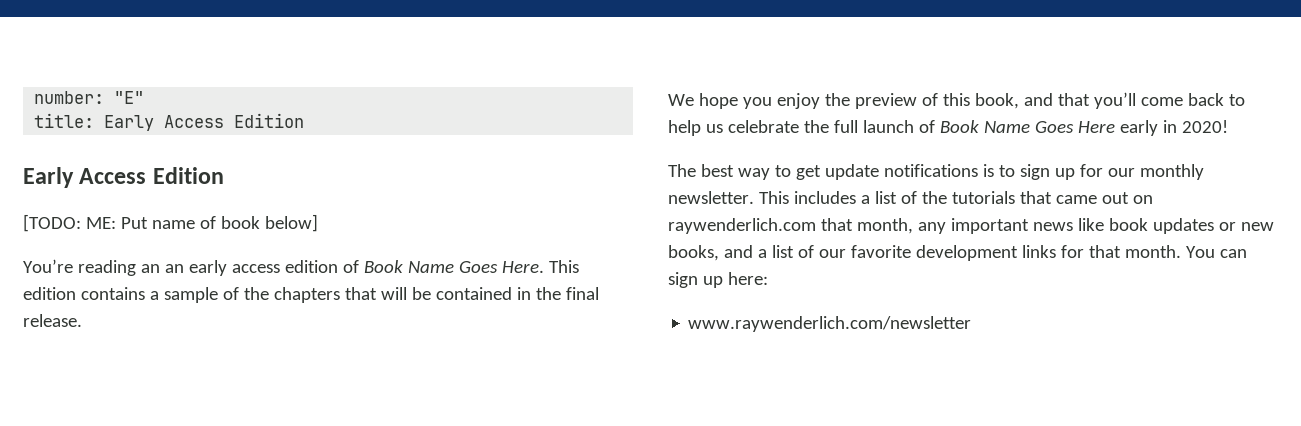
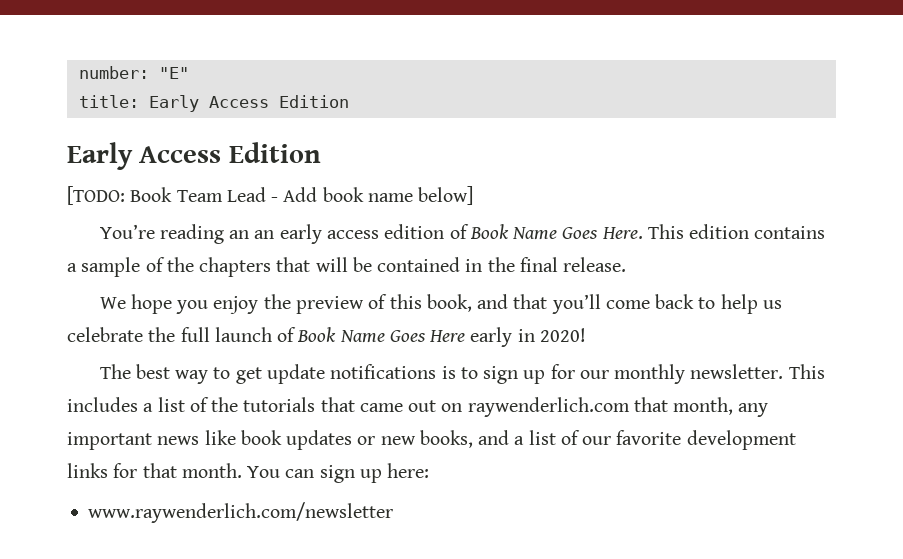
- [TODO: ME: Put name of book below]
+ [TODO: Book Team Lead - Add book name below]

